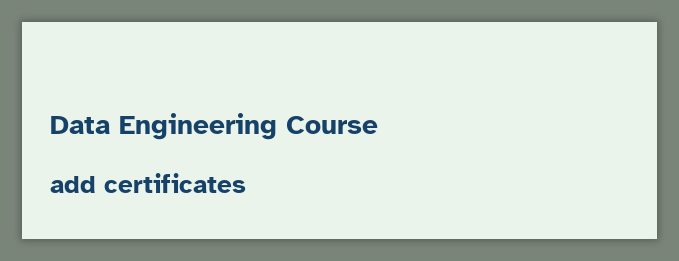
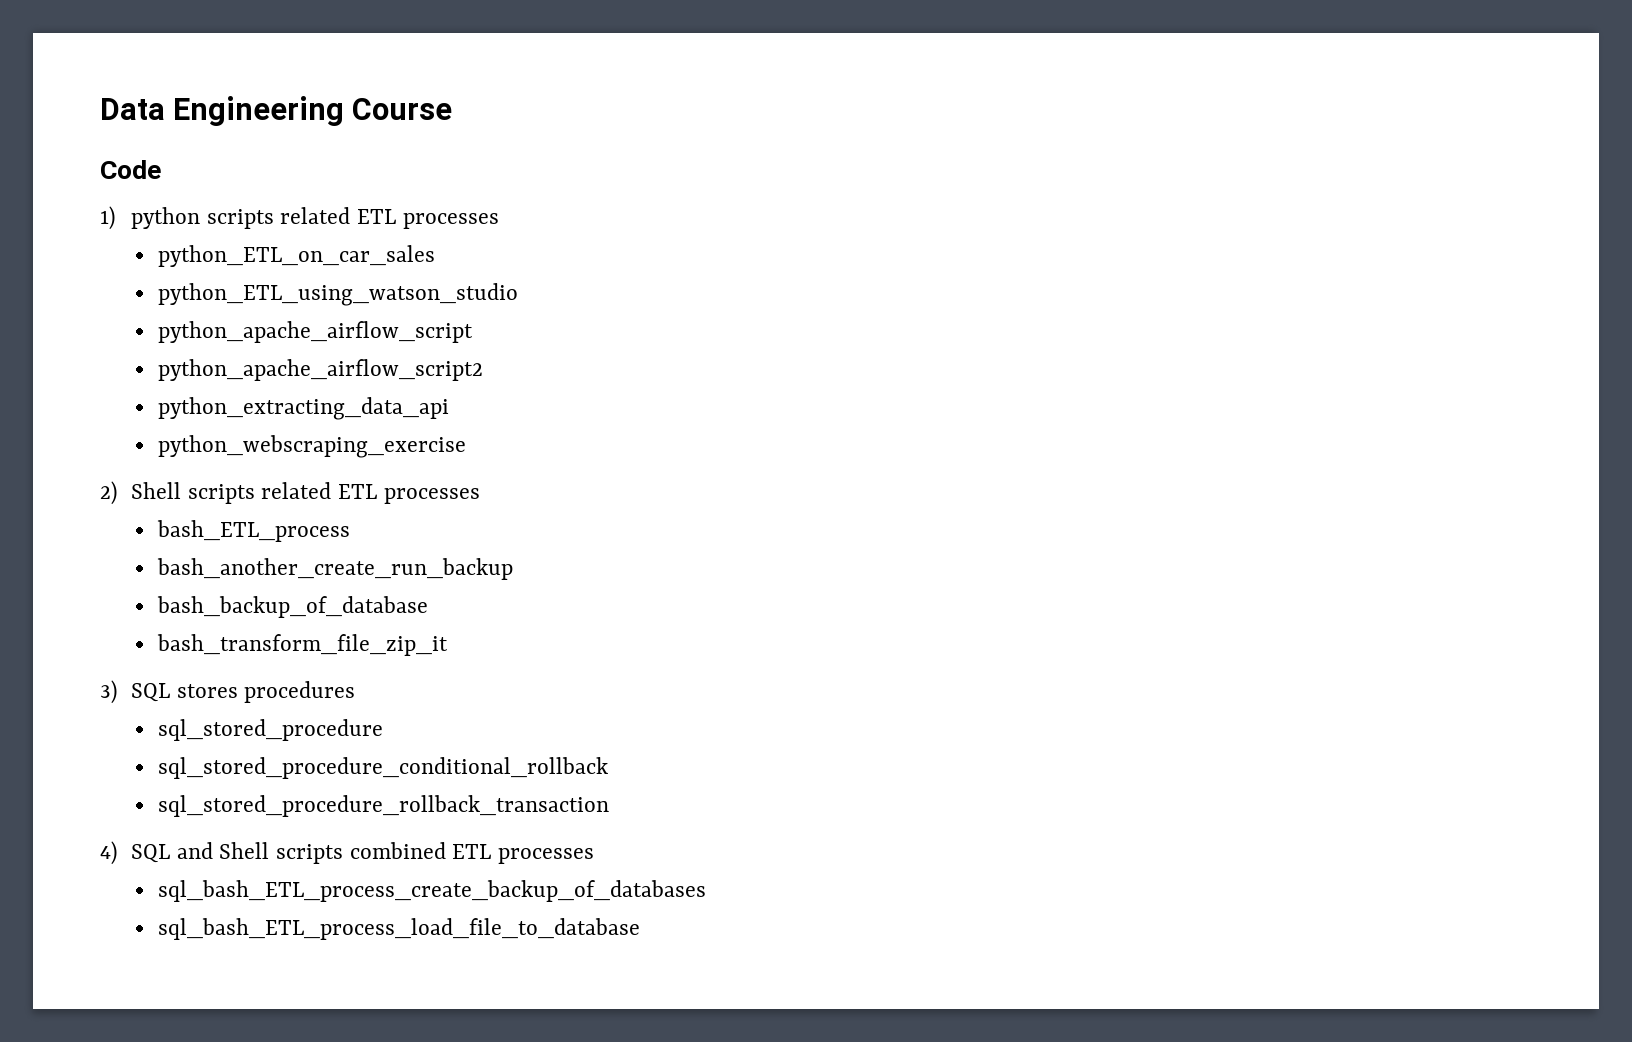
- add certificates
+ Code
+ 1) python scripts related ETL processes
+ python_ETL_on_car_sales
+ python_ETL_using_watson_studio
+ python_apache_airflow_script
+ python_apache_airflow_script2
+ python_extracting_data_api
+ python_webscraping_exercise
+ 2) Shell scripts related ETL processes
+ bash_ETL_process
+ bash_another_create_run_backup
+ bash_backup_of_database
+ bash_transform_file_zip_it
+ 3) SQL stores procedures
+ sql_stored_procedure
+ sql_stored_procedure_conditional_rollback
+ sql_stored_procedure_rollback_transaction
+ 4) SQL and Shell scripts combined ETL processes
+ sql_bash_ETL_process_create_backup_of_databases
+ sql_bash_ETL_process_load_file_to_database

